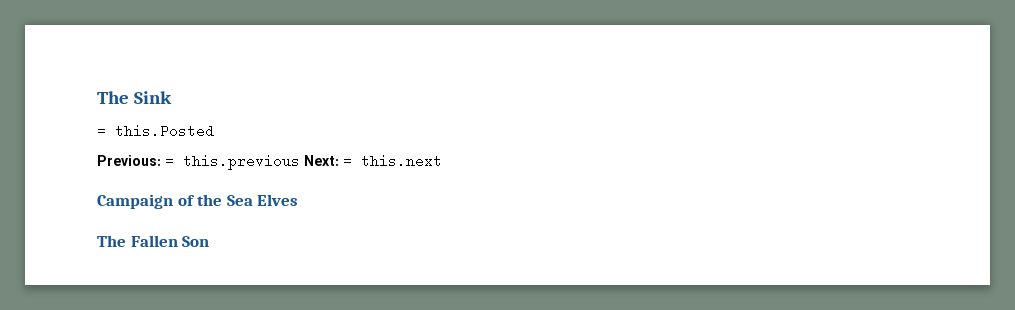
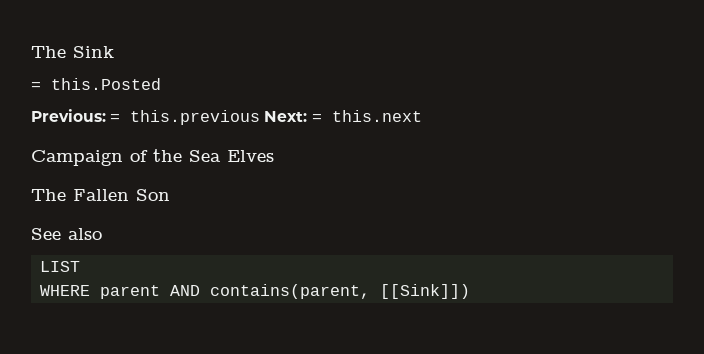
+ See also
+ LIST
+ WHERE parent AND contains(parent, [[Sink]])

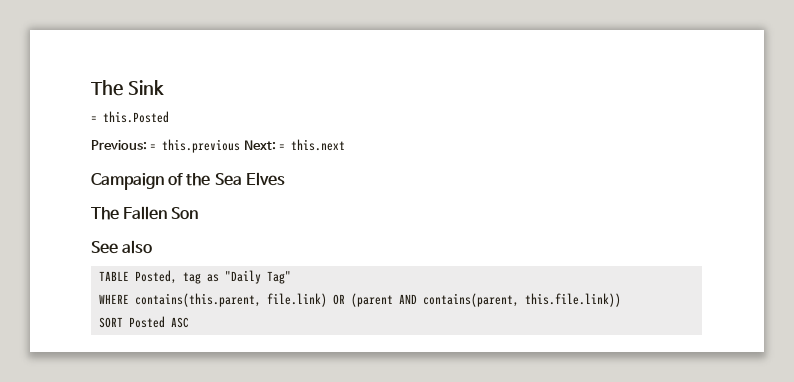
- LIST
- WHERE parent AND contains(parent, [[Sink]])
+ TABLE Posted, tag as "Daily Tag"
+ WHERE contains(this.parent, file.link) OR (parent AND contains(parent, this.file.link))
+ SORT Posted ASC

